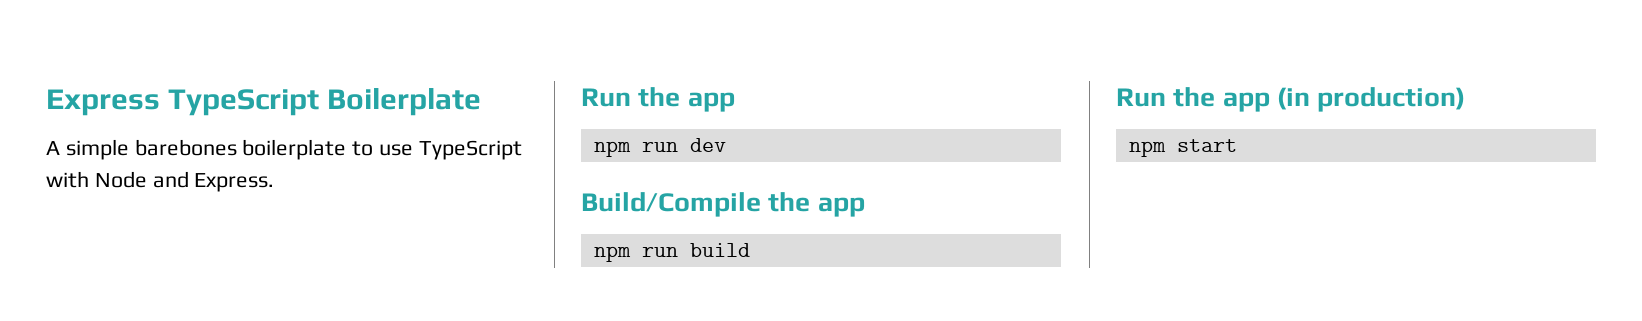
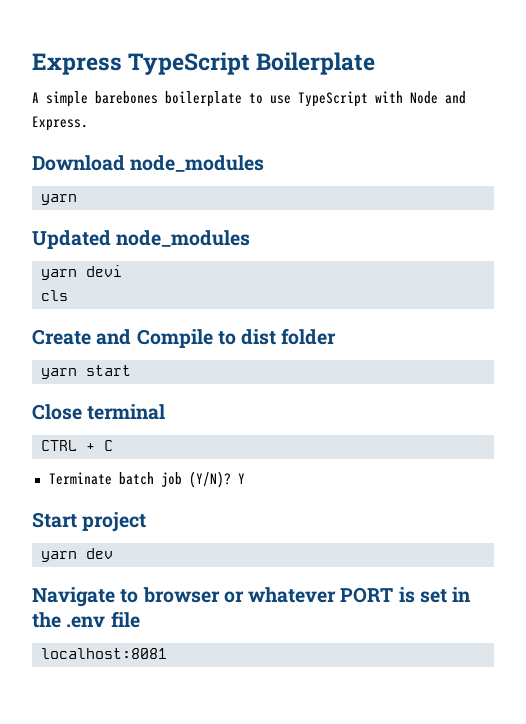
  A simple barebones boilerplate to use TypeScript with Node and Express.
- Run the app
- npm run dev
- Build/Compile the app
- npm run build
- Run the app (in production)
- npm start
+ Download node_modules
+ yarn
+ Updated node_modules
+ yarn devi
+ cls
+ Create and Compile to dist folder
+ yarn start
+ Close terminal
+ CTRL + C
+ Terminate batch job (Y/N)? Y
+ Start project
+ yarn dev
+ Navigate to browser or whatever PORT is set in the .env file
+ localhost:8081

